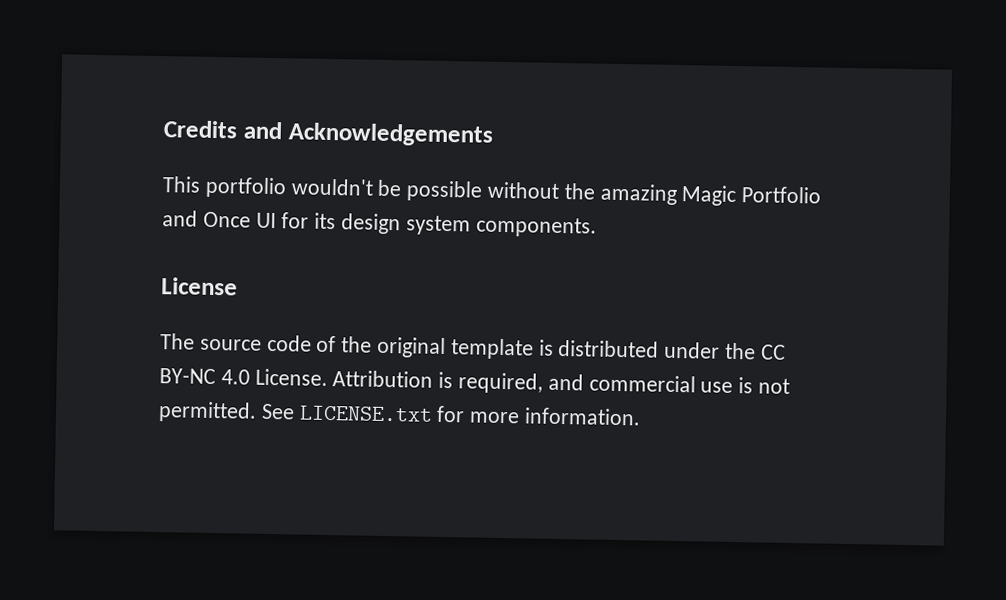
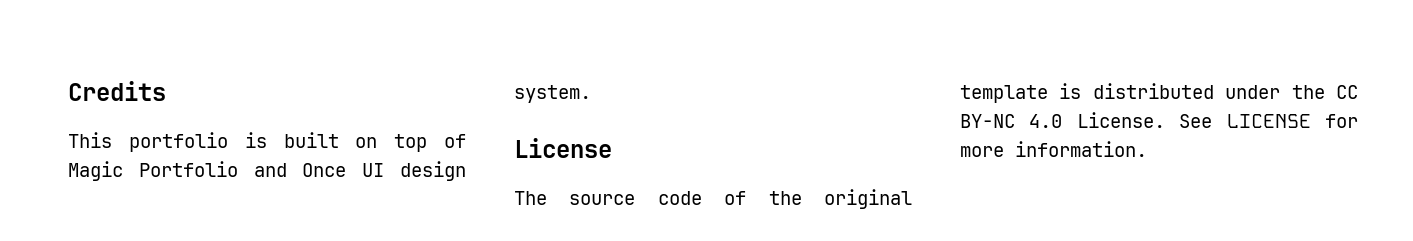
- Credits and Acknowledgements
+ Credits
- This portfolio wouldn't be possible without the amazing Magic Portfolio and Once UI for its design system components.
+ This portfolio is built on top of Magic Portfolio and Once UI design system.
- Attribution is required, and commercial use is not permitted. See LICENSE.txt for more information.
+ See LICENSE for more information.

